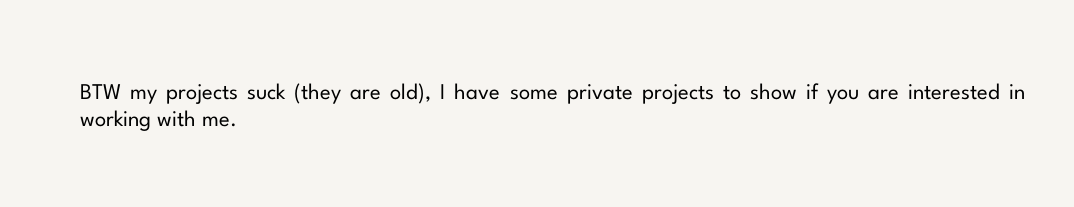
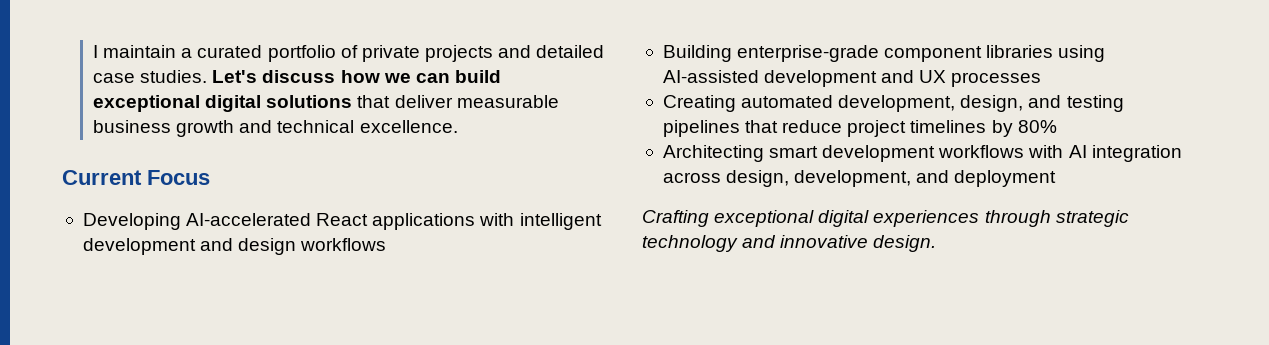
- BTW my projects suck (they are old), I have some private projects to show if you are interested in working with me.
+ I maintain a curated portfolio of private projects and detailed case studies. Let's discuss how we can build exceptional digital solutions that deliver measurable business growth and technical excellence.
+ Current Focus
+ Developing AI-accelerated React applications with intelligent development and design workflows
+ Building enterprise-grade component libraries using AI-assisted development and UX processes
+ Creating automated development, design, and testing pipelines that reduce project timelines by 80%
+ Architecting smart development workflows with AI integration across design, development, and deployment
+ Crafting exceptional digital experiences through strategic technology and innovative design.

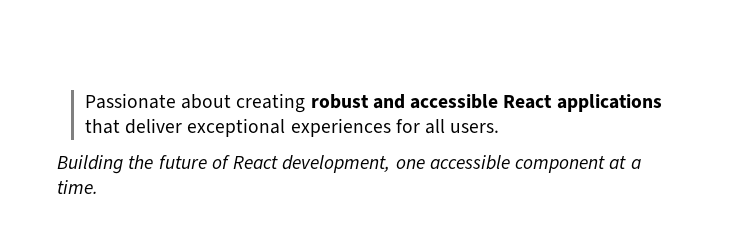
- I maintain a curated portfolio of private projects and detailed case studies. Let's discuss how we can build exceptional digital solutions that deliver measurable business growth and technical excellence.
- Current Focus
- Developing AI-accelerated React applications with intelligent development and design workflows
- Building enterprise-grade component libraries using AI-assisted development and UX processes
- Creating automated development, design, and testing pipelines that reduce project timelines by 80%
- Architecting smart development workflows with AI integration across design, development, and deployment
- Crafting exceptional digital experiences through strategic technology and innovative design.
+ Passionate about creating robust and accessible React applications that deliver exceptional experiences for all users.
+ Building the future of React development, one accessible component at a time.

